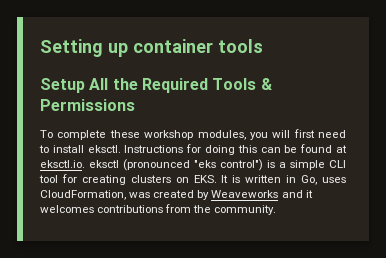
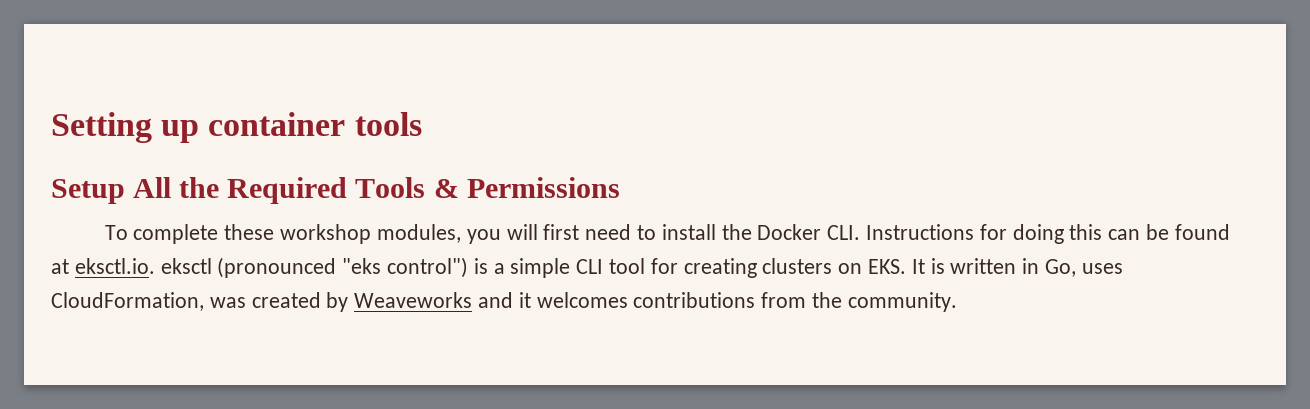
- To complete these workshop modules, you will first need to install eksctl. Instructions for doing this can be found at eksctl.io. eksctl (pronounced "eks control") is a simple CLI tool for creating clusters on EKS. It is written in Go, uses CloudFormation, was created by Weaveworks and it welcomes contributions from the community.
+ To complete these workshop modules, you will first need to install the Docker CLI. Instructions for doing this can be found at eksctl.io. eksctl (pronounced "eks control") is a simple CLI tool for creating clusters on EKS. It is written in Go, uses CloudFormation, was created by Weaveworks and it welcomes contributions from the community.

